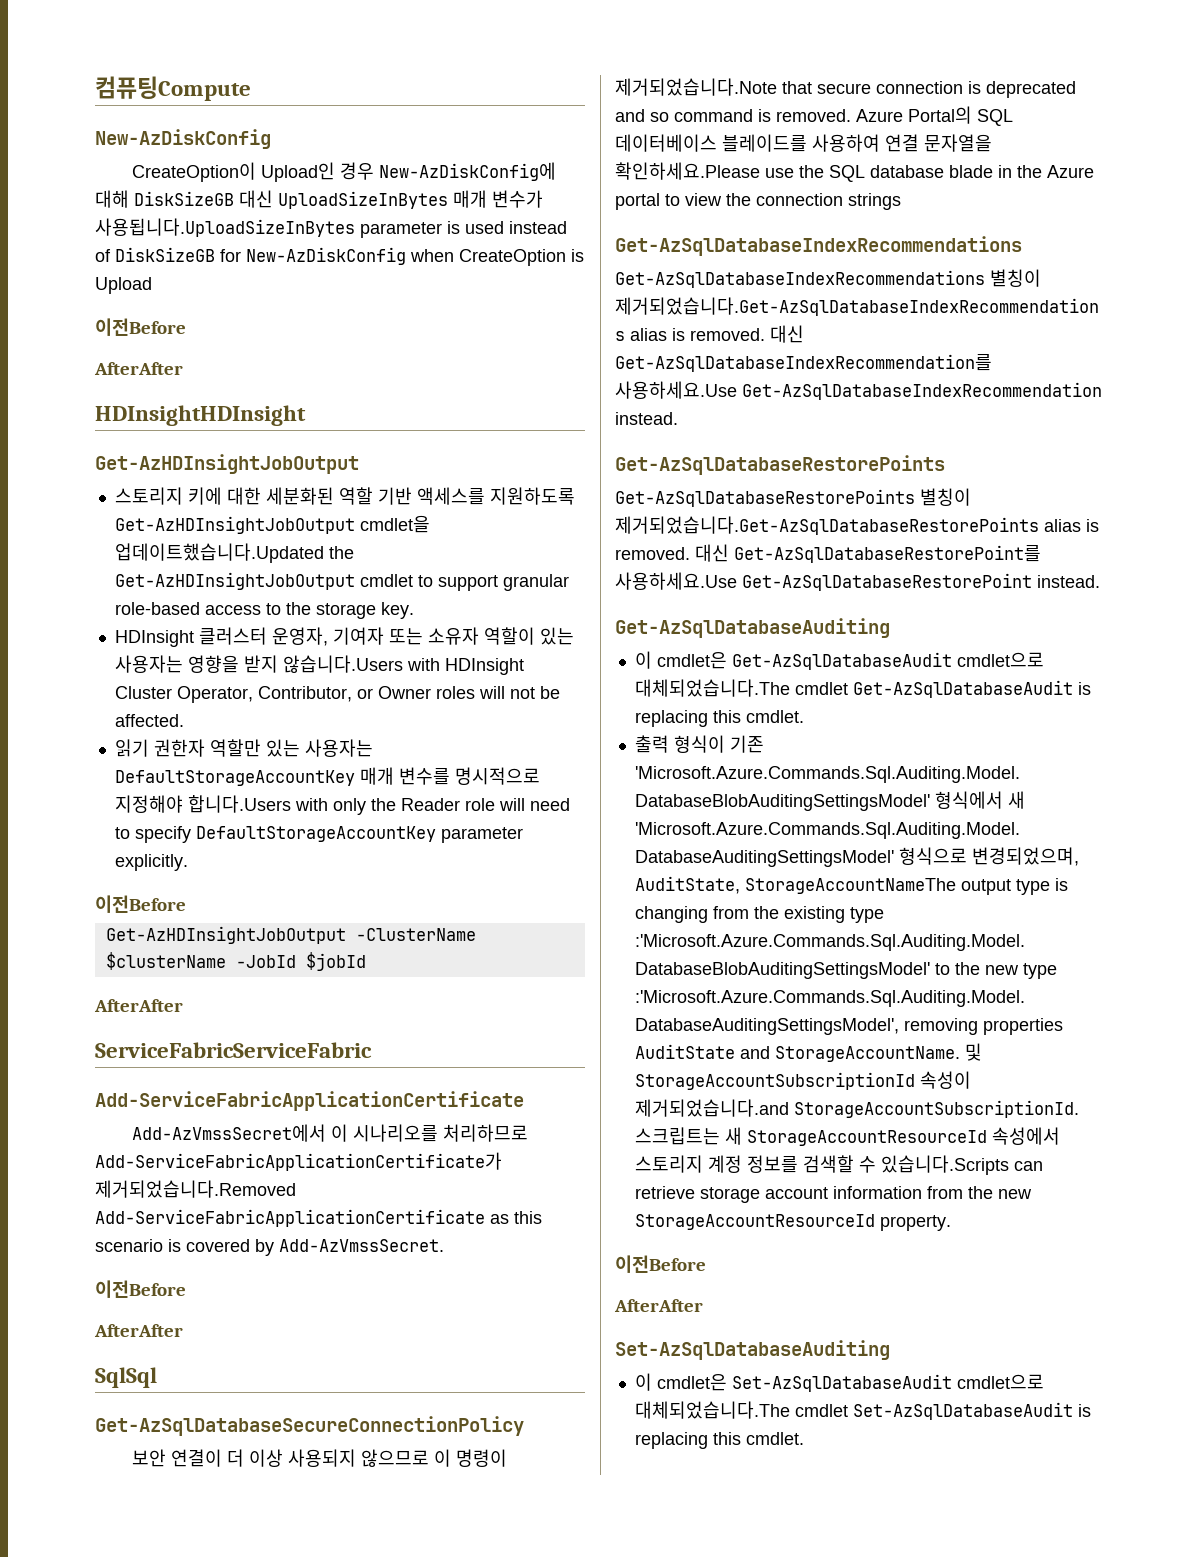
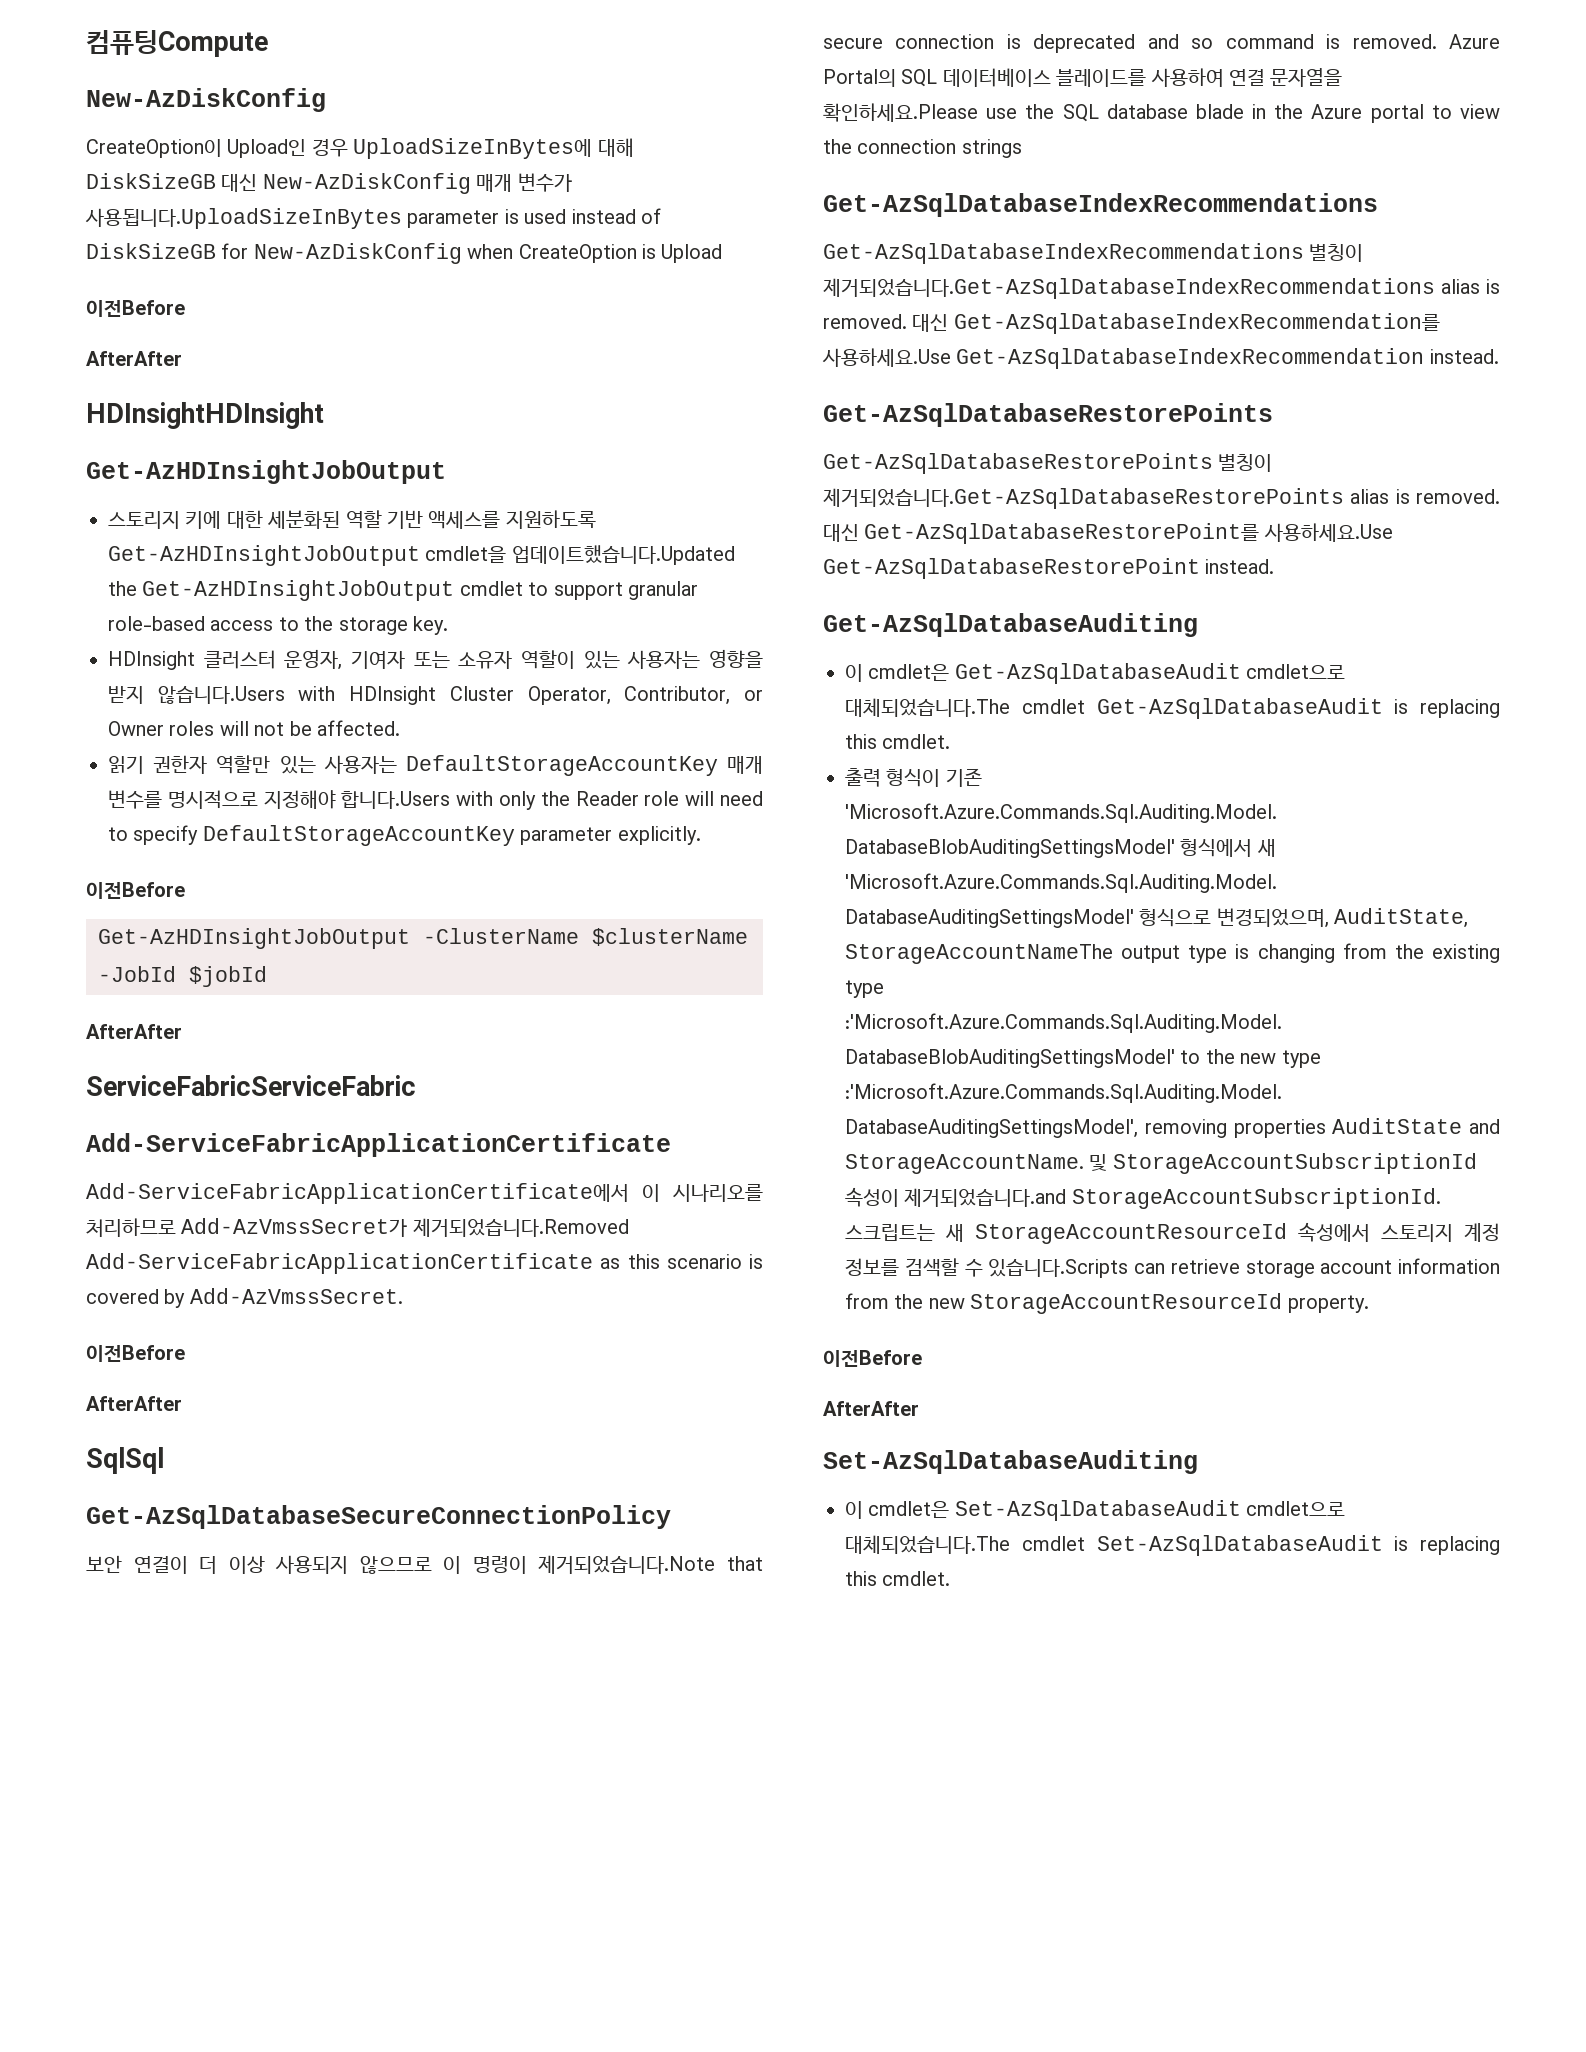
- CreateOption이 Upload인 경우 New-AzDiskConfig에 대해 DiskSizeGB 대신 UploadSizeInBytes 매개 변수가 사용됩니다.UploadSizeInBytes parameter is used instead of DiskSizeGB for New-AzDiskConfig when CreateOption is Upload
+ CreateOption이 Upload인 경우 UploadSizeInBytes에 대해 DiskSizeGB 대신 New-AzDiskConfig 매개 변수가 사용됩니다.UploadSizeInBytes parameter is used instead of DiskSizeGB for New-AzDiskConfig when CreateOption is Upload
- Add-AzVmssSecret에서 이 시나리오를 처리하므로 Add-ServiceFabricApplicationCertificate가 제거되었습니다.Removed Add-ServiceFabricApplicationCertificate as this scenario is covered by Add-AzVmssSecret.
+ Add-ServiceFabricApplicationCertificate에서 이 시나리오를 처리하므로 Add-AzVmssSecret가 제거되었습니다.Removed Add-ServiceFabricApplicationCertificate as this scenario is covered by Add-AzVmssSecret.

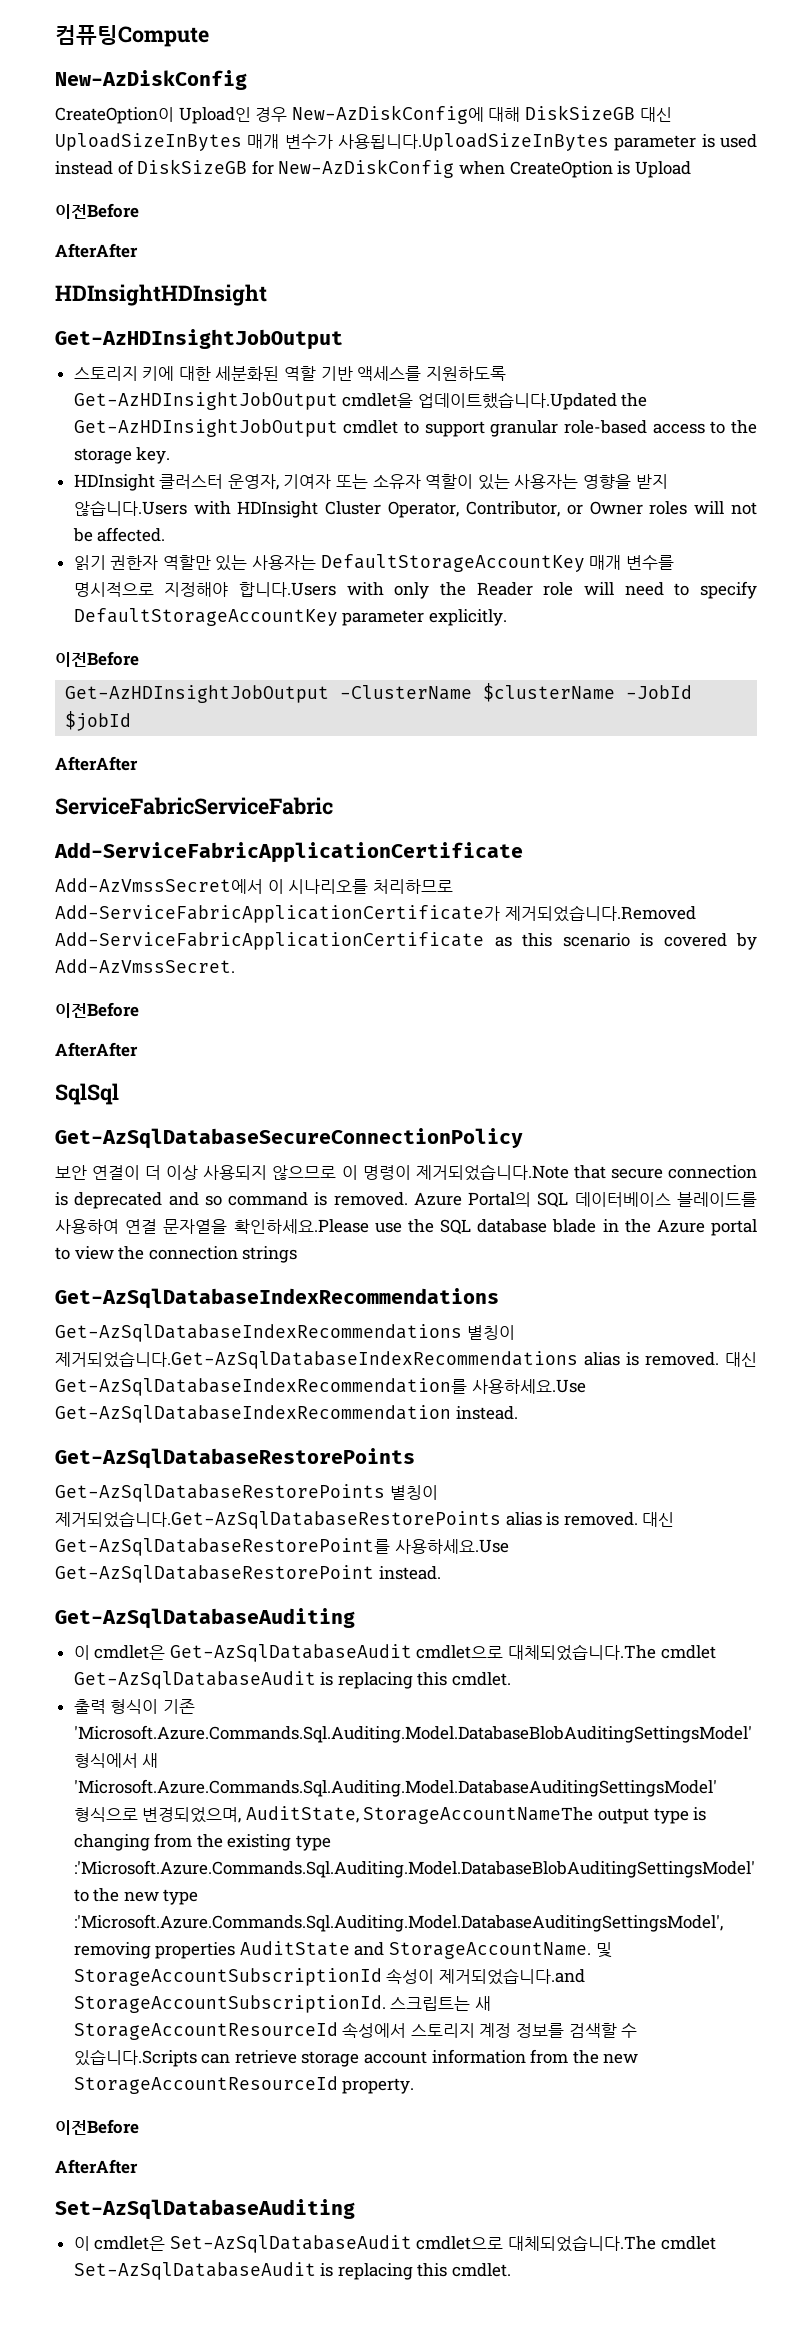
- CreateOption이 Upload인 경우 UploadSizeInBytes에 대해 DiskSizeGB 대신 New-AzDiskConfig 매개 변수가 사용됩니다.UploadSizeInBytes parameter is used instead of DiskSizeGB for New-AzDiskConfig when CreateOption is Upload
+ CreateOption이 Upload인 경우 New-AzDiskConfig에 대해 DiskSizeGB 대신 UploadSizeInBytes 매개 변수가 사용됩니다.UploadSizeInBytes parameter is used instead of DiskSizeGB for New-AzDiskConfig when CreateOption is Upload
- Add-ServiceFabricApplicationCertificate에서 이 시나리오를 처리하므로 Add-AzVmssSecret가 제거되었습니다.Removed Add-ServiceFabricApplicationCertificate as this scenario is covered by Add-AzVmssSecret.
+ Add-AzVmssSecret에서 이 시나리오를 처리하므로 Add-ServiceFabricApplicationCertificate가 제거되었습니다.Removed Add-ServiceFabricApplicationCertificate as this scenario is covered by Add-AzVmssSecret.

